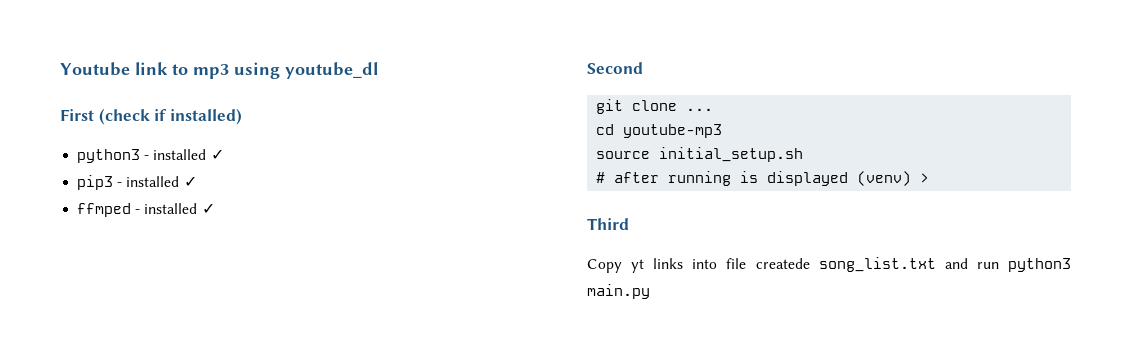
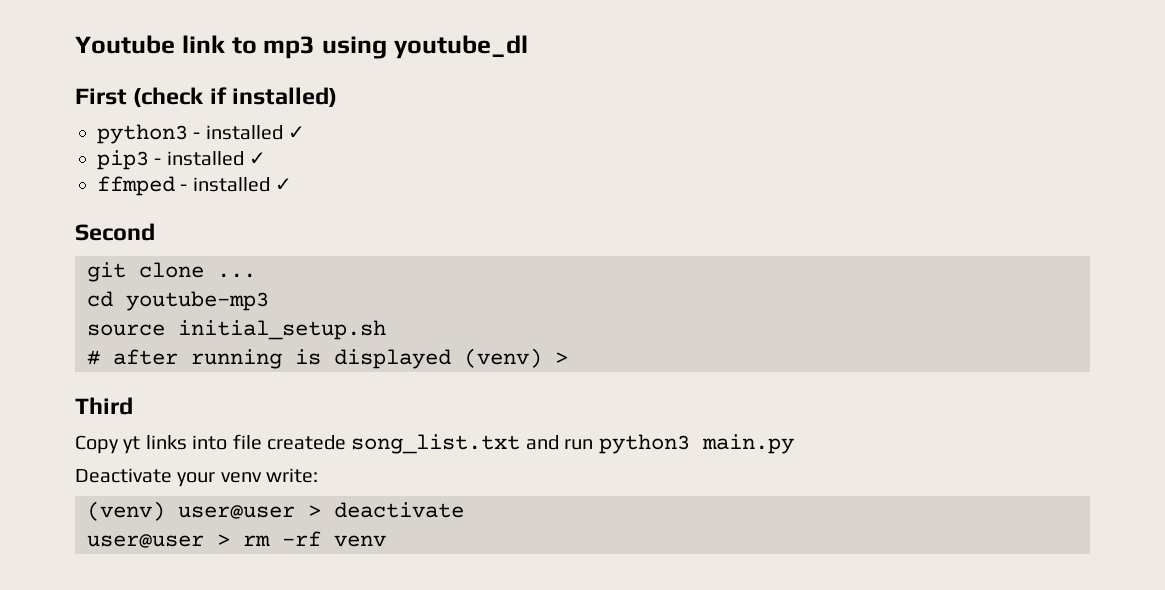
+ Deactivate your venv write:
+ (venv) user@user > deactivate
+ user@user > rm -rf venv

